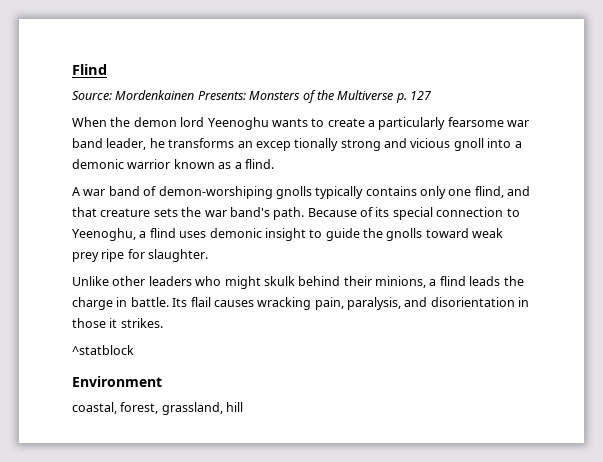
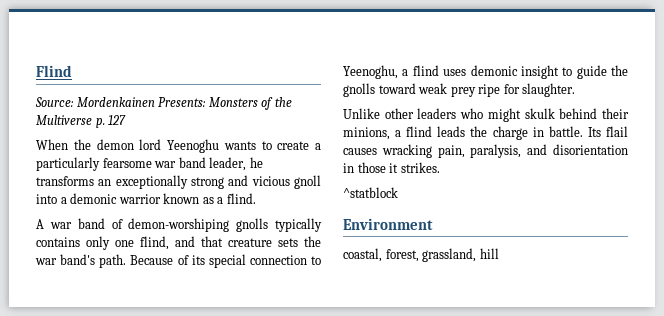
- When the demon lord Yeenoghu wants to create a particularly fearsome war band leader, he transforms an excep tionally strong and vicious gnoll into a demonic warrior known as a flind.
+ When the demon lord Yeenoghu wants to create a particularly fearsome war band leader, he transforms an exceptionally strong and vicious gnoll into a demonic warrior known as a flind.

